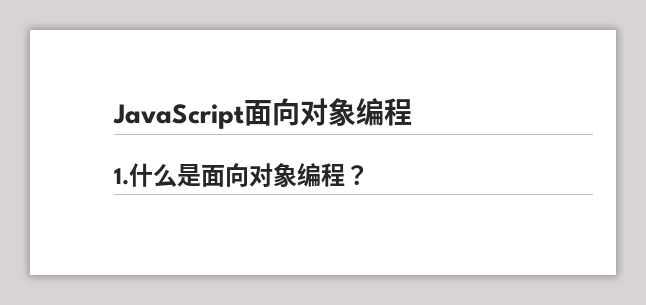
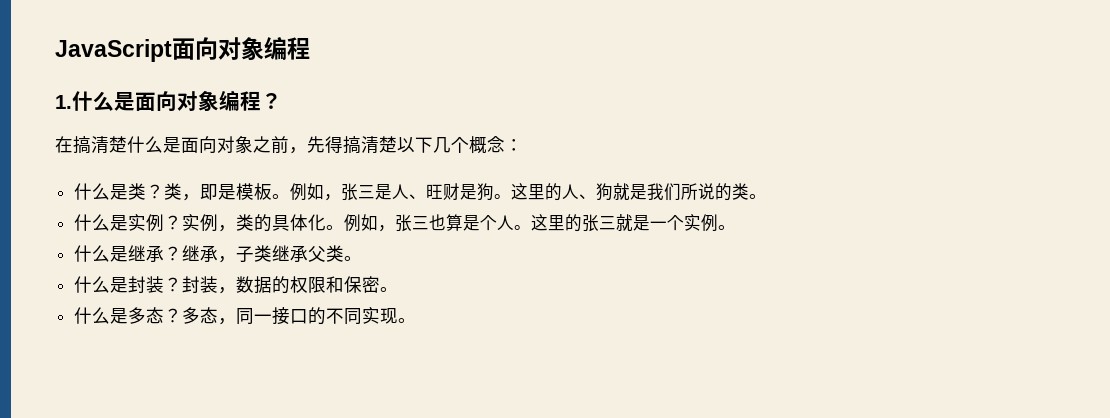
+ 在搞清楚什么是面向对象之前，先得搞清楚以下几个概念：
+ 什么是类？类，即是模板。例如，张三是人、旺财是狗。这里的人、狗就是我们所说的类。
+ 什么是实例？实例，类的具体化。例如，张三也算是个人。这里的张三就是一个实例。
+ 什么是继承？继承，子类继承父类。
+ 什么是封装？封装，数据的权限和保密。
+ 什么是多态？多态，同一接口的不同实现。

